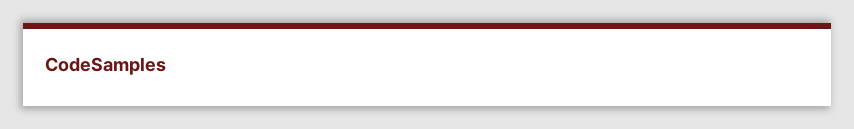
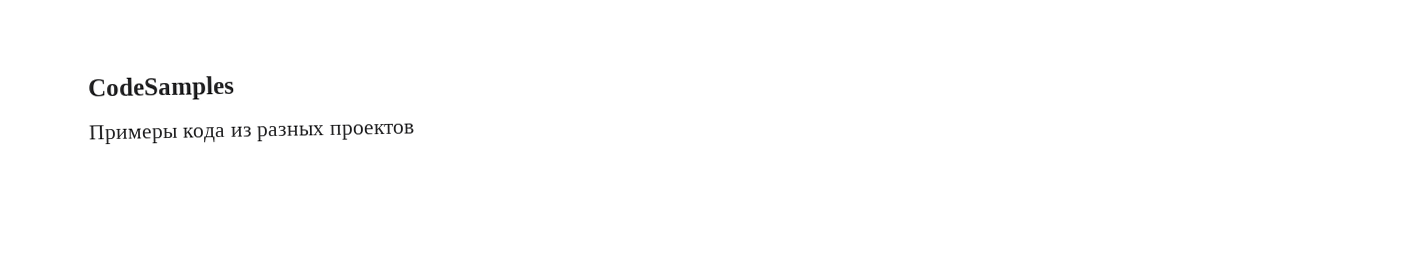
+ Примеры кода из разных проектов

